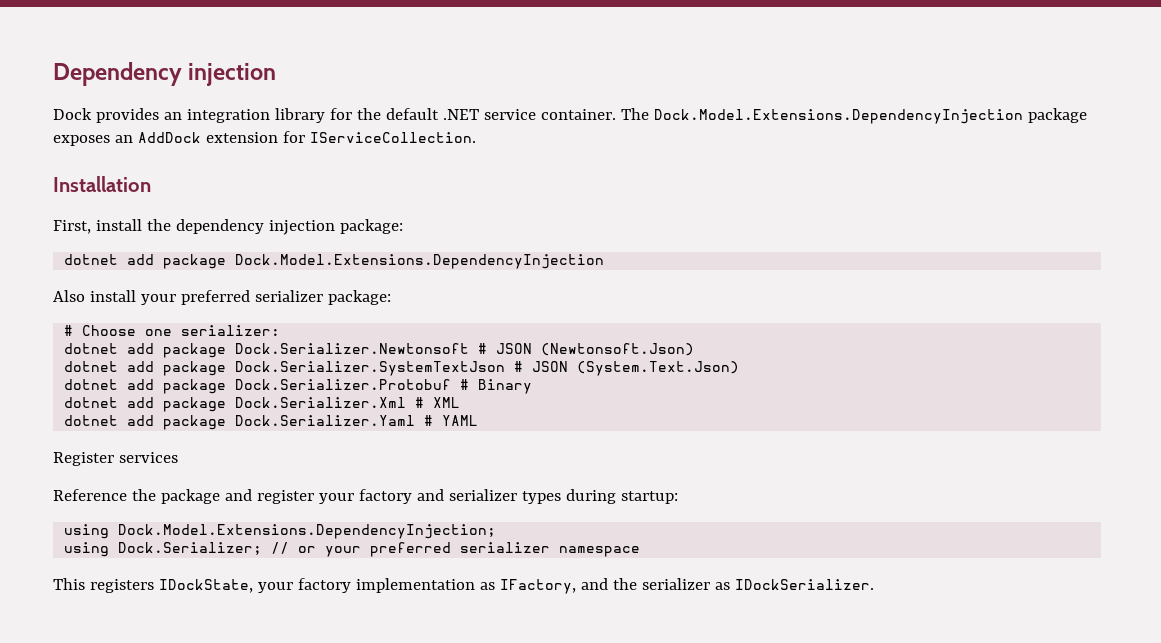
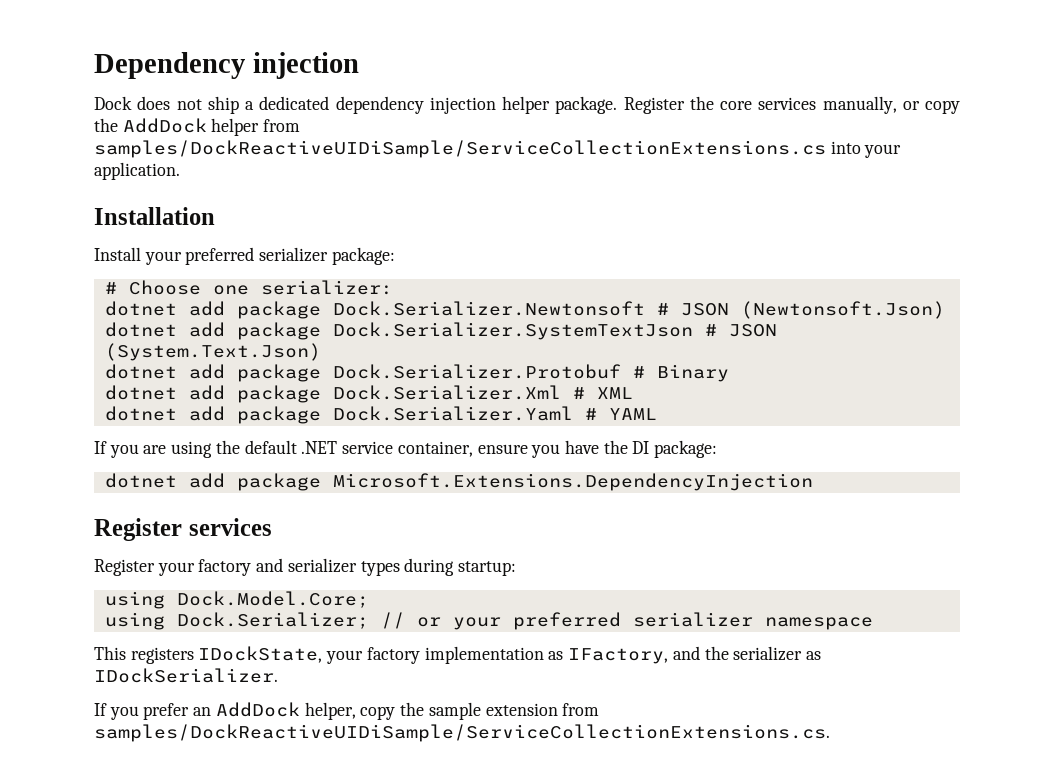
- Dock provides an integration library for the default .NET service container. The Dock.Model.Extensions.DependencyInjection package exposes an AddDock extension for IServiceCollection.
+ Dock does not ship a dedicated dependency injection helper package. Register the core services manually, or copy the AddDock helper from samples/DockReactiveUIDiSample/ServiceCollectionExtensions.cs into your application.
  Installation
- First, install the dependency injection package:
- dotnet add package Dock.Model.Extensions.DependencyInjection
- Also install your preferred serializer package:
+ Install your preferred serializer package:
+ If you are using the default .NET service container, ensure you have the DI package:
+ dotnet add package Microsoft.Extensions.DependencyInjection
  Register services
- Reference the package and register your factory and serializer types during startup:
+ Register your factory and serializer types during startup:
- using Dock.Model.Extensions.DependencyInjection;
+ using Dock.Model.Core;
+ If you prefer an AddDock helper, copy the sample extension from samples/DockReactiveUIDiSample/ServiceCollectionExtensions.cs.

